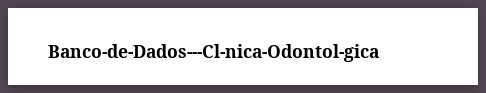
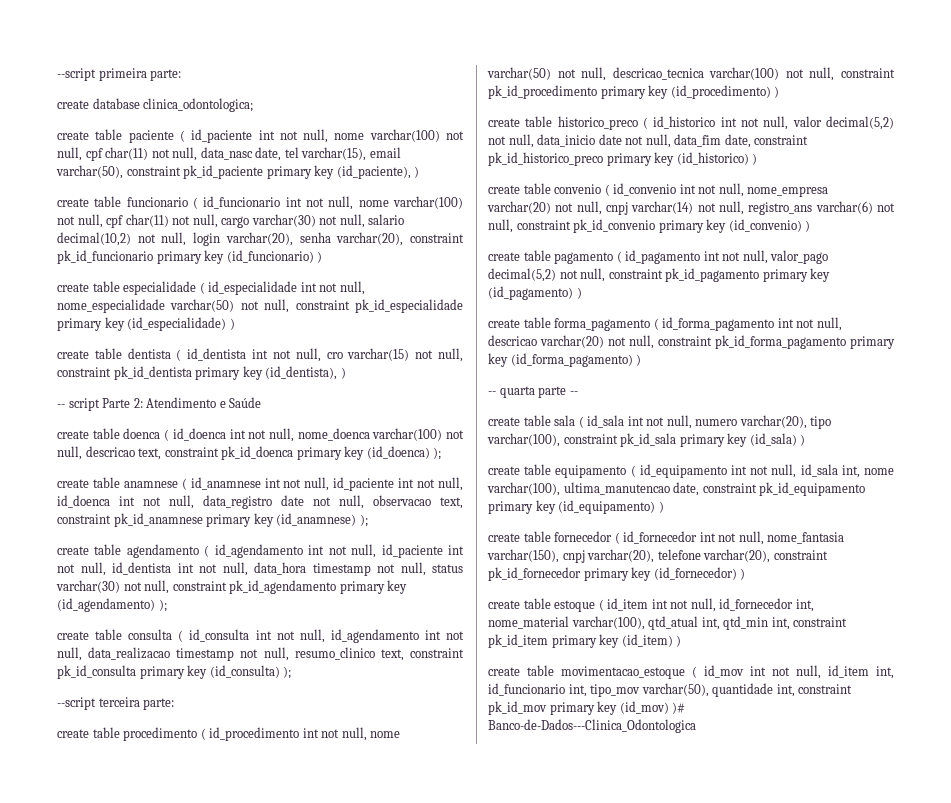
- Banco-de-Dados---Cl-nica-Odontol-gica
+ --script primeira parte:
+ create database clinica_odontologica;
+ create table paciente ( id_paciente int not null, nome varchar(100) not null, cpf char(11) not null, data_nasc date, tel varchar(15), email varchar(50), constraint pk_id_paciente primary key (id_paciente), )
+ create table funcionario ( id_funcionario int not null, nome varchar(100) not null, cpf char(11) not null, cargo varchar(30) not null, salario decimal(10,2) not null, login varchar(20), senha varchar(20), constraint pk_id_funcionario primary key (id_funcionario) )
+ create table especialidade ( id_especialidade int not null, nome_especialidade varchar(50) not null, constraint pk_id_especialidade primary key (id_especialidade) )
+ create table dentista ( id_dentista int not null, cro varchar(15) not null, constraint pk_id_dentista primary key (id_dentista), )
+ -- script Parte 2: Atendimento e Saúde
+ create table doenca ( id_doenca int not null, nome_doenca varchar(100) not null, descricao text, constraint pk_id_doenca primary key (id_doenca) );
+ create table anamnese ( id_anamnese int not null, id_paciente int not null, id_doenca int not null, data_registro date not null, observacao text, constraint pk_id_anamnese primary key (id_anamnese) );
+ create table agendamento ( id_agendamento int not null, id_paciente int not null, id_dentista int not null, data_hora timestamp not null, status varchar(30) not null, constraint pk_id_agendamento primary key (id_agendamento) );
+ create table consulta ( id_consulta int not null, id_agendamento int not null, data_realizacao timestamp not null, resumo_clinico text, constraint pk_id_consulta primary key (id_consulta) );
+ --script terceira parte:
+ create table procedimento ( id_procedimento int not null, nome varchar(50) not null, descricao_tecnica varchar(100) not null, constraint pk_id_procedimento primary key (id_procedimento) )
+ create table historico_preco ( id_historico int not null, valor decimal(5,2) not null, data_inicio date not null, data_fim date, constraint pk_id_historico_preco primary key (id_historico) )
+ create table convenio ( id_convenio int not null, nome_empresa varchar(20) not null, cnpj varchar(14) not null, registro_ans varchar(6) not null, constraint pk_id_convenio primary key (id_convenio) )
+ create table pagamento ( id_pagamento int not null, valor_pago decimal(5,2) not null, constraint pk_id_pagamento primary key (id_pagamento) )
+ create table forma_pagamento ( id_forma_pagamento int not null, descricao varchar(20) not null, constraint pk_id_forma_pagamento primary key (id_forma_pagamento) )
+ -- quarta parte --
+ create table sala ( id_sala int not null, numero varchar(20), tipo varchar(100), constraint pk_id_sala primary key (id_sala) )
+ create table equipamento ( id_equipamento int not null, id_sala int, nome varchar(100), ultima_manutencao date, constraint pk_id_equipamento primary key (id_equipamento) )
+ create table fornecedor ( id_fornecedor int not null, nome_fantasia varchar(150), cnpj varchar(20), telefone varchar(20), constraint pk_id_fornecedor primary key (id_fornecedor) )
+ create table estoque ( id_item int not null, id_fornecedor int, nome_material varchar(100), qtd_atual int, qtd_min int, constraint pk_id_item primary key (id_item) )
+ create table movimentacao_estoque ( id_mov int not null, id_item int, id_funcionario int, tipo_mov varchar(50), quantidade int, constraint pk_id_mov primary key (id_mov) )# Banco-de-Dados---Clinica_Odontologica

